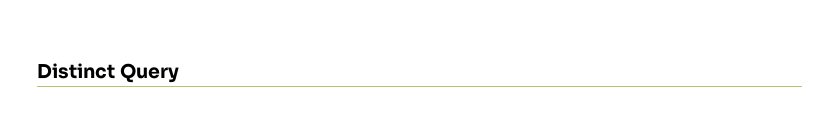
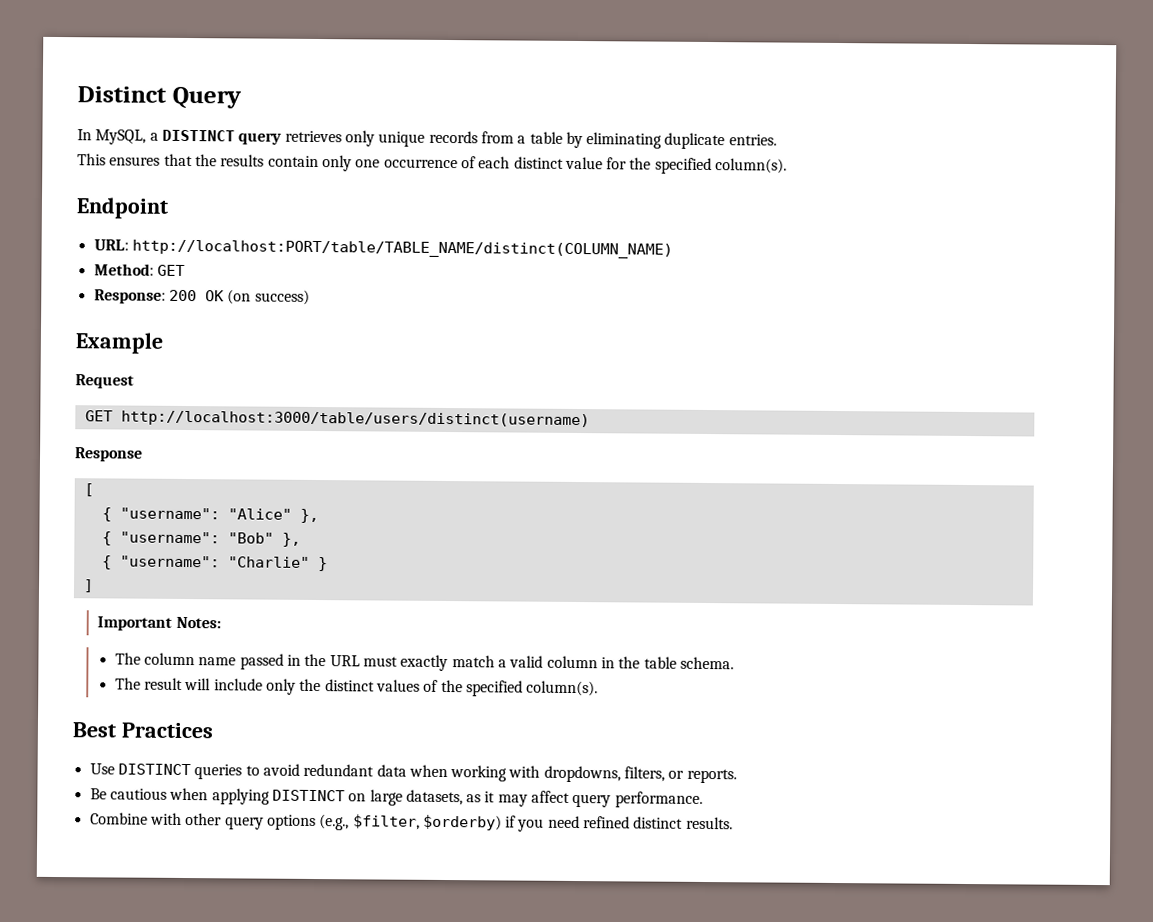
+ In MySQL, a DISTINCT query retrieves only unique records from a table by eliminating duplicate entries.
+ This ensures that the results contain only one occurrence of each distinct value for the specified column(s).
+ Endpoint
+ URL: http://localhost:PORT/table/TABLE_NAME/distinct(COLUMN_NAME)
+ Method: GET
+ Response: 200 OK (on success)
+ Example
+ Request
+ GET http://localhost:3000/table/users/distinct(username)
+ Response
+ [
+ { "username": "Alice" },
+ { "username": "Bob" },
+ { "username": "Charlie" }
+ ]
+ Important Notes:
+ The column name passed in the URL must exactly match a valid column in the table schema.
+ The result will include only the distinct values of the specified column(s).
+ Best Practices
+ Use DISTINCT queries to avoid redundant data when working with dropdowns, filters, or reports.
+ Be cautious when applying DISTINCT on large datasets, as it may affect query performance.
+ Combine with other query options (e.g., $filter, $orderby) if you need refined distinct results.

